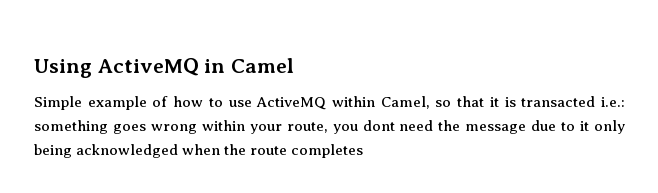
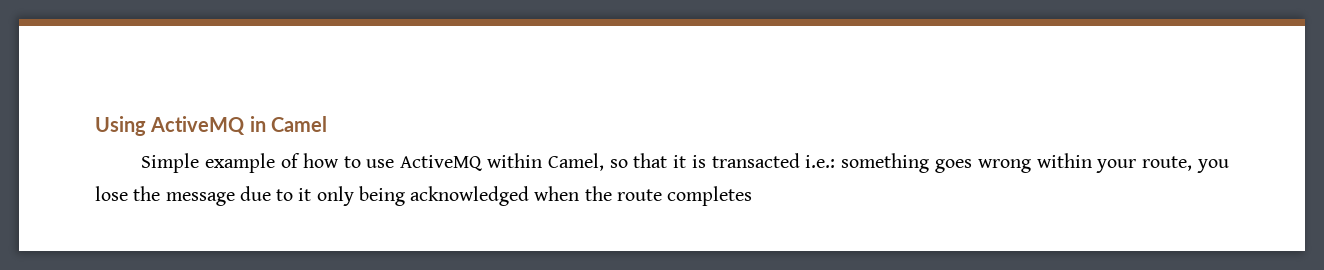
- Simple example of how to use ActiveMQ within Camel, so that it is transacted i.e.: something goes wrong within your route, you dont need the message due to it only being acknowledged when the route completes
+ Simple example of how to use ActiveMQ within Camel, so that it is transacted i.e.: something goes wrong within your route, you lose the message due to it only being acknowledged when the route completes

